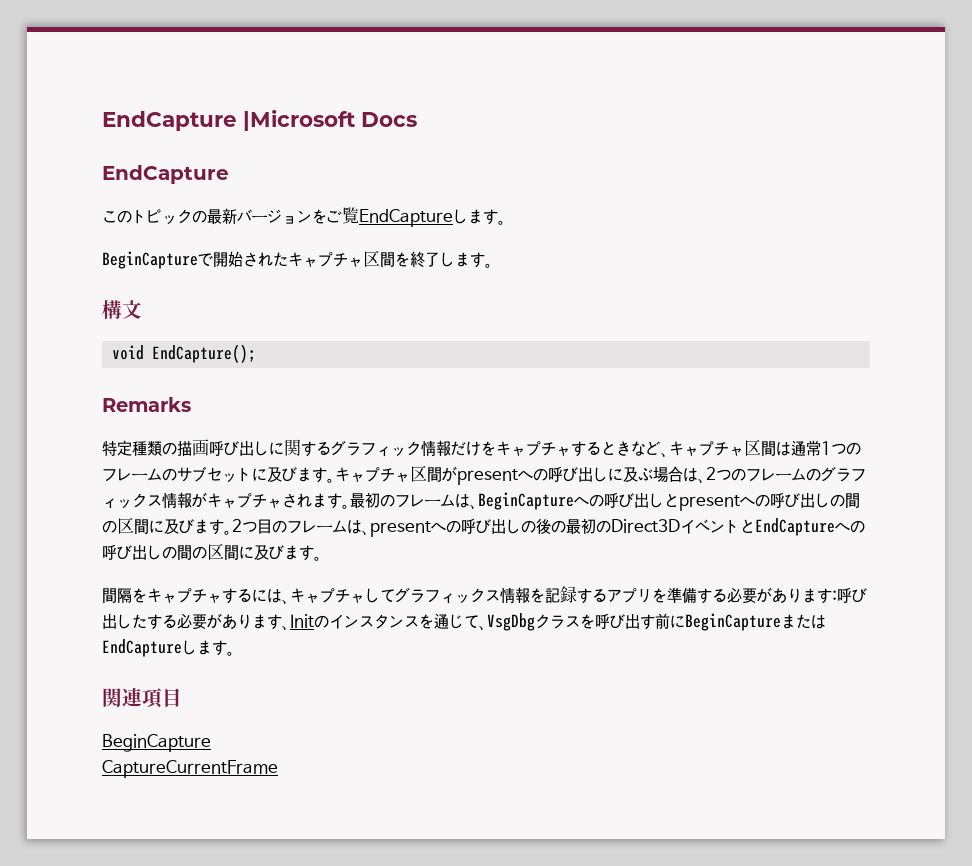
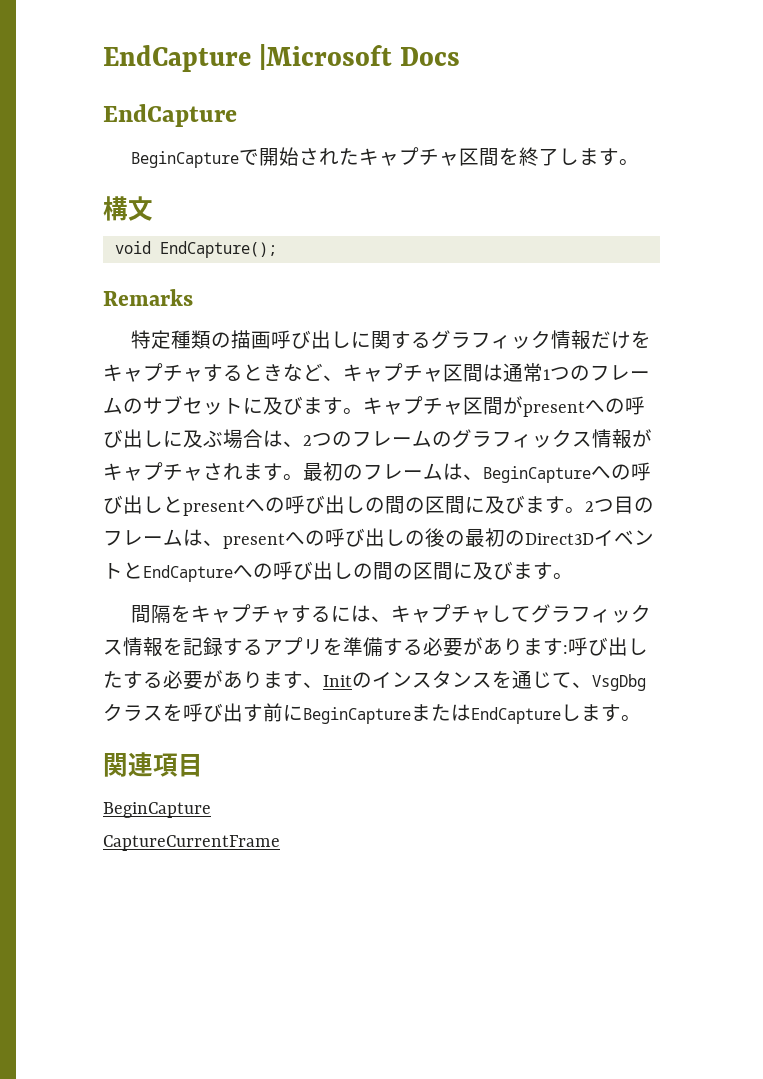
- このトピックの最新バージョンをご覧EndCaptureします。

